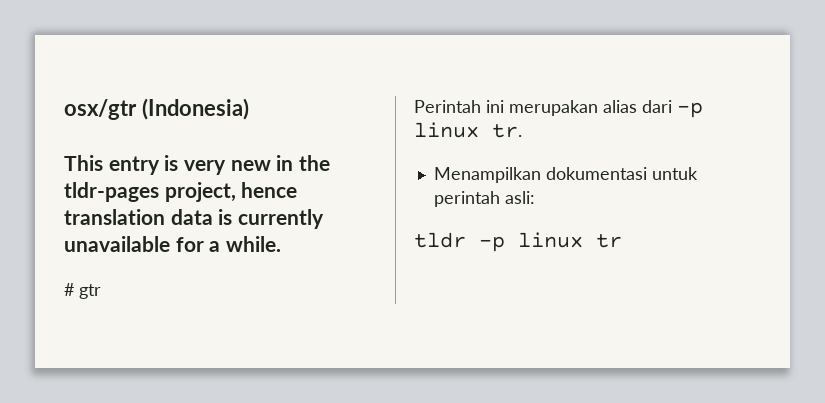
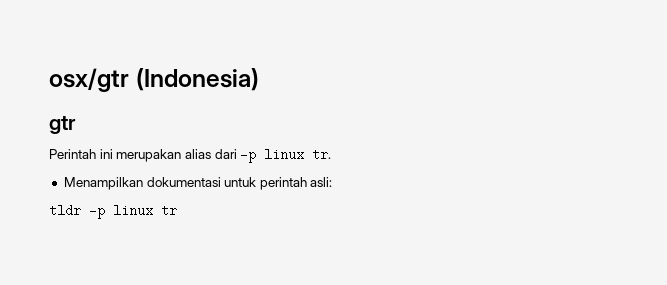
- This entry is very new in the tldr-pages project, hence translation data is currently unavailable for a while.
- # gtr
+ gtr

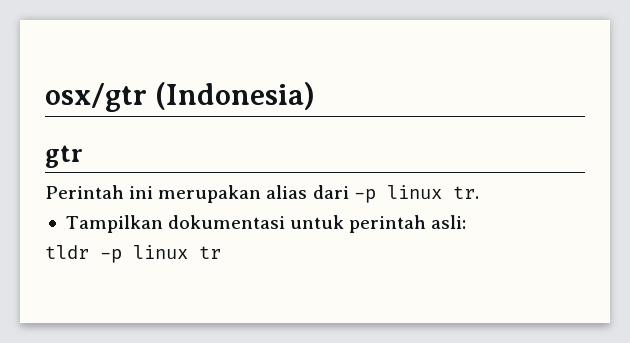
- Menampilkan dokumentasi untuk perintah asli:
+ Tampilkan dokumentasi untuk perintah asli:

